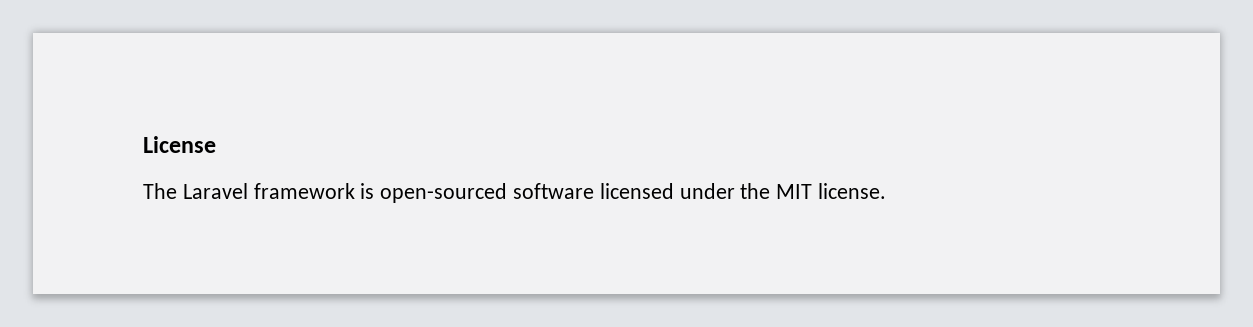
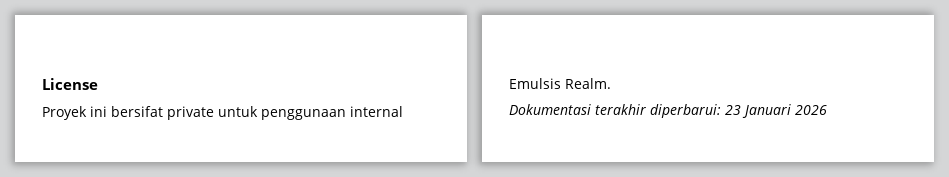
- The Laravel framework is open-sourced software licensed under the MIT license.
+ Proyek ini bersifat private untuk penggunaan internal Emulsis Realm.
+ Dokumentasi terakhir diperbarui: 23 Januari 2026

